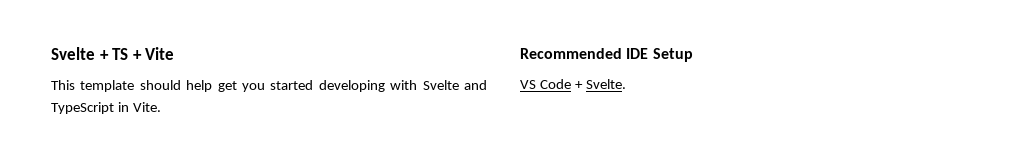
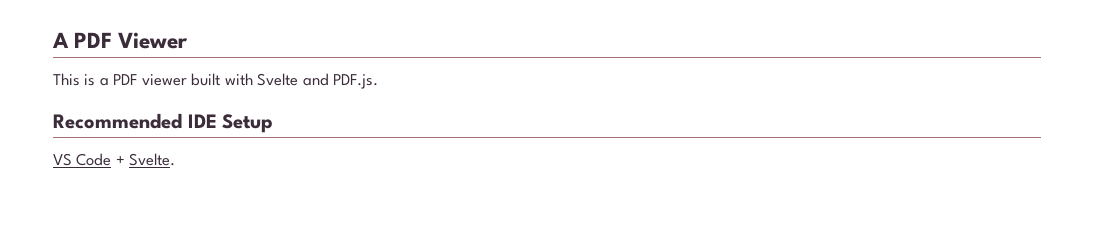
- Svelte + TS + Vite
- This template should help get you started developing with Svelte and TypeScript in Vite.
+ A PDF Viewer
+ This is a PDF viewer built with Svelte and PDF.js.

